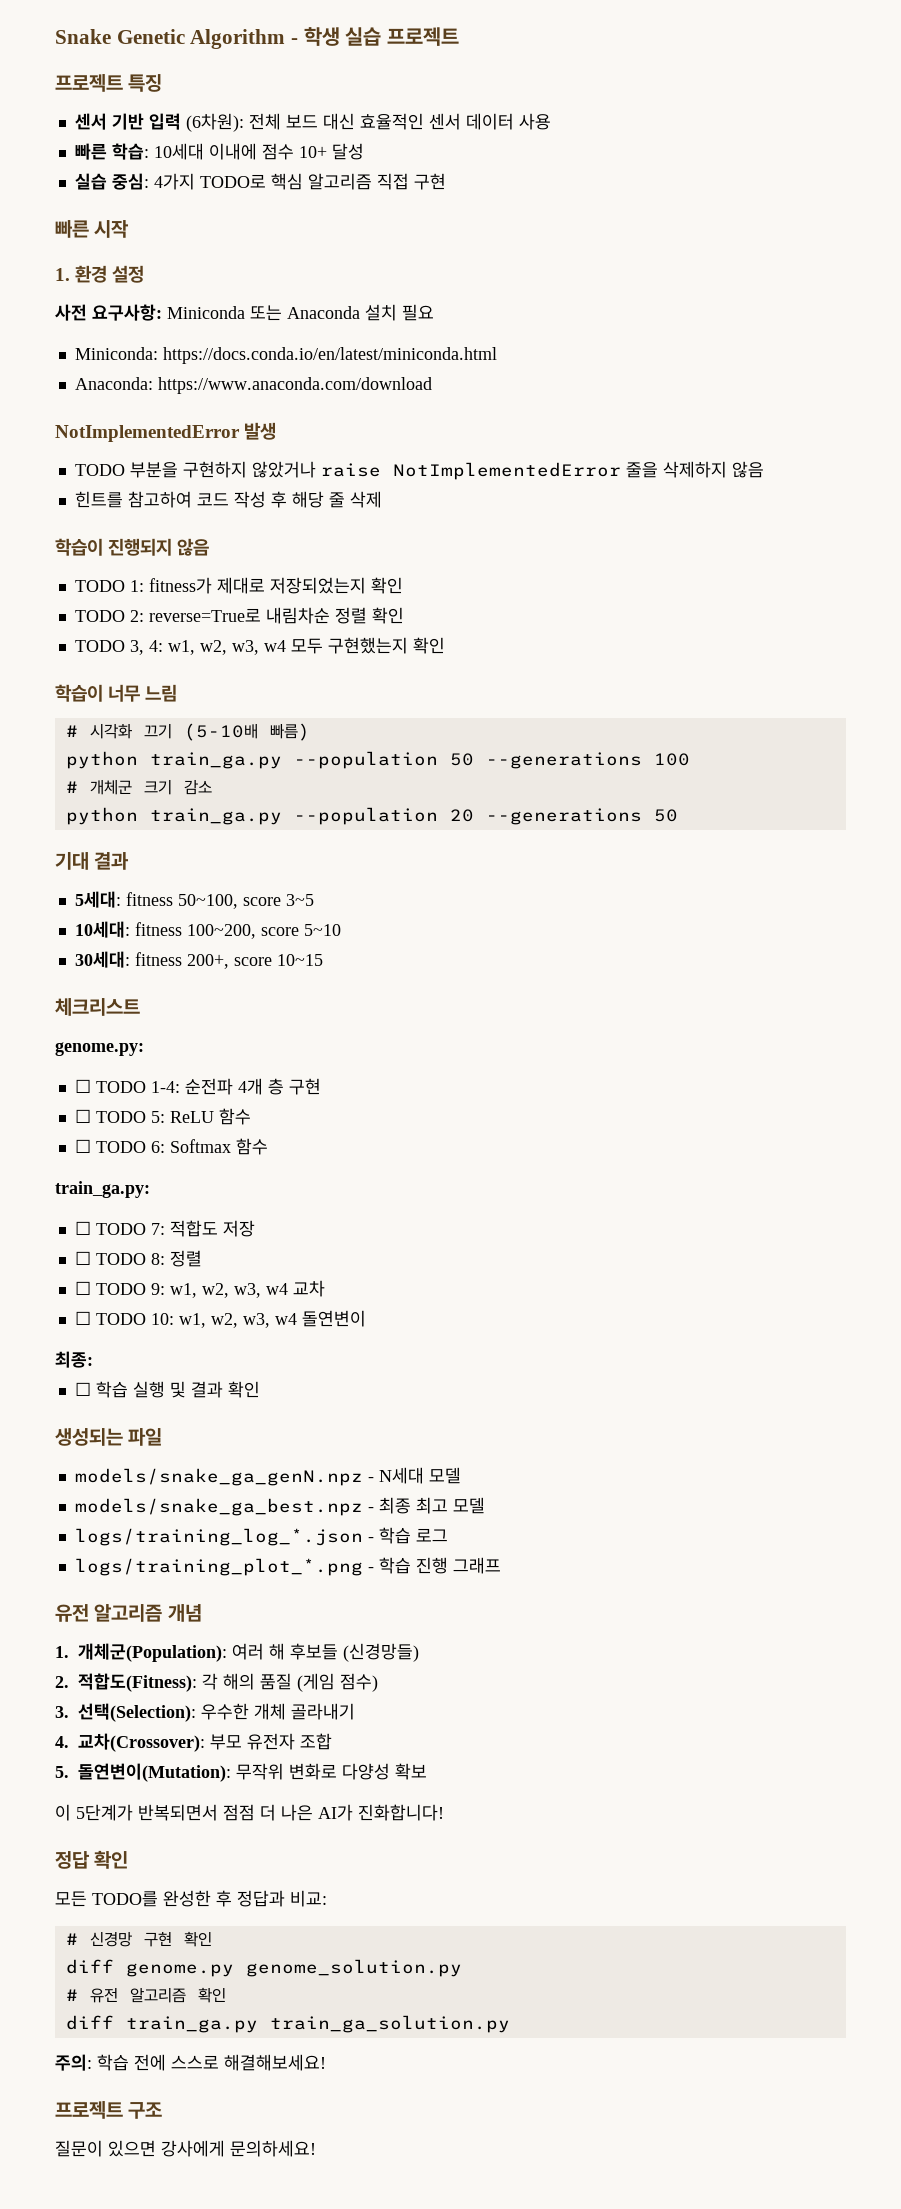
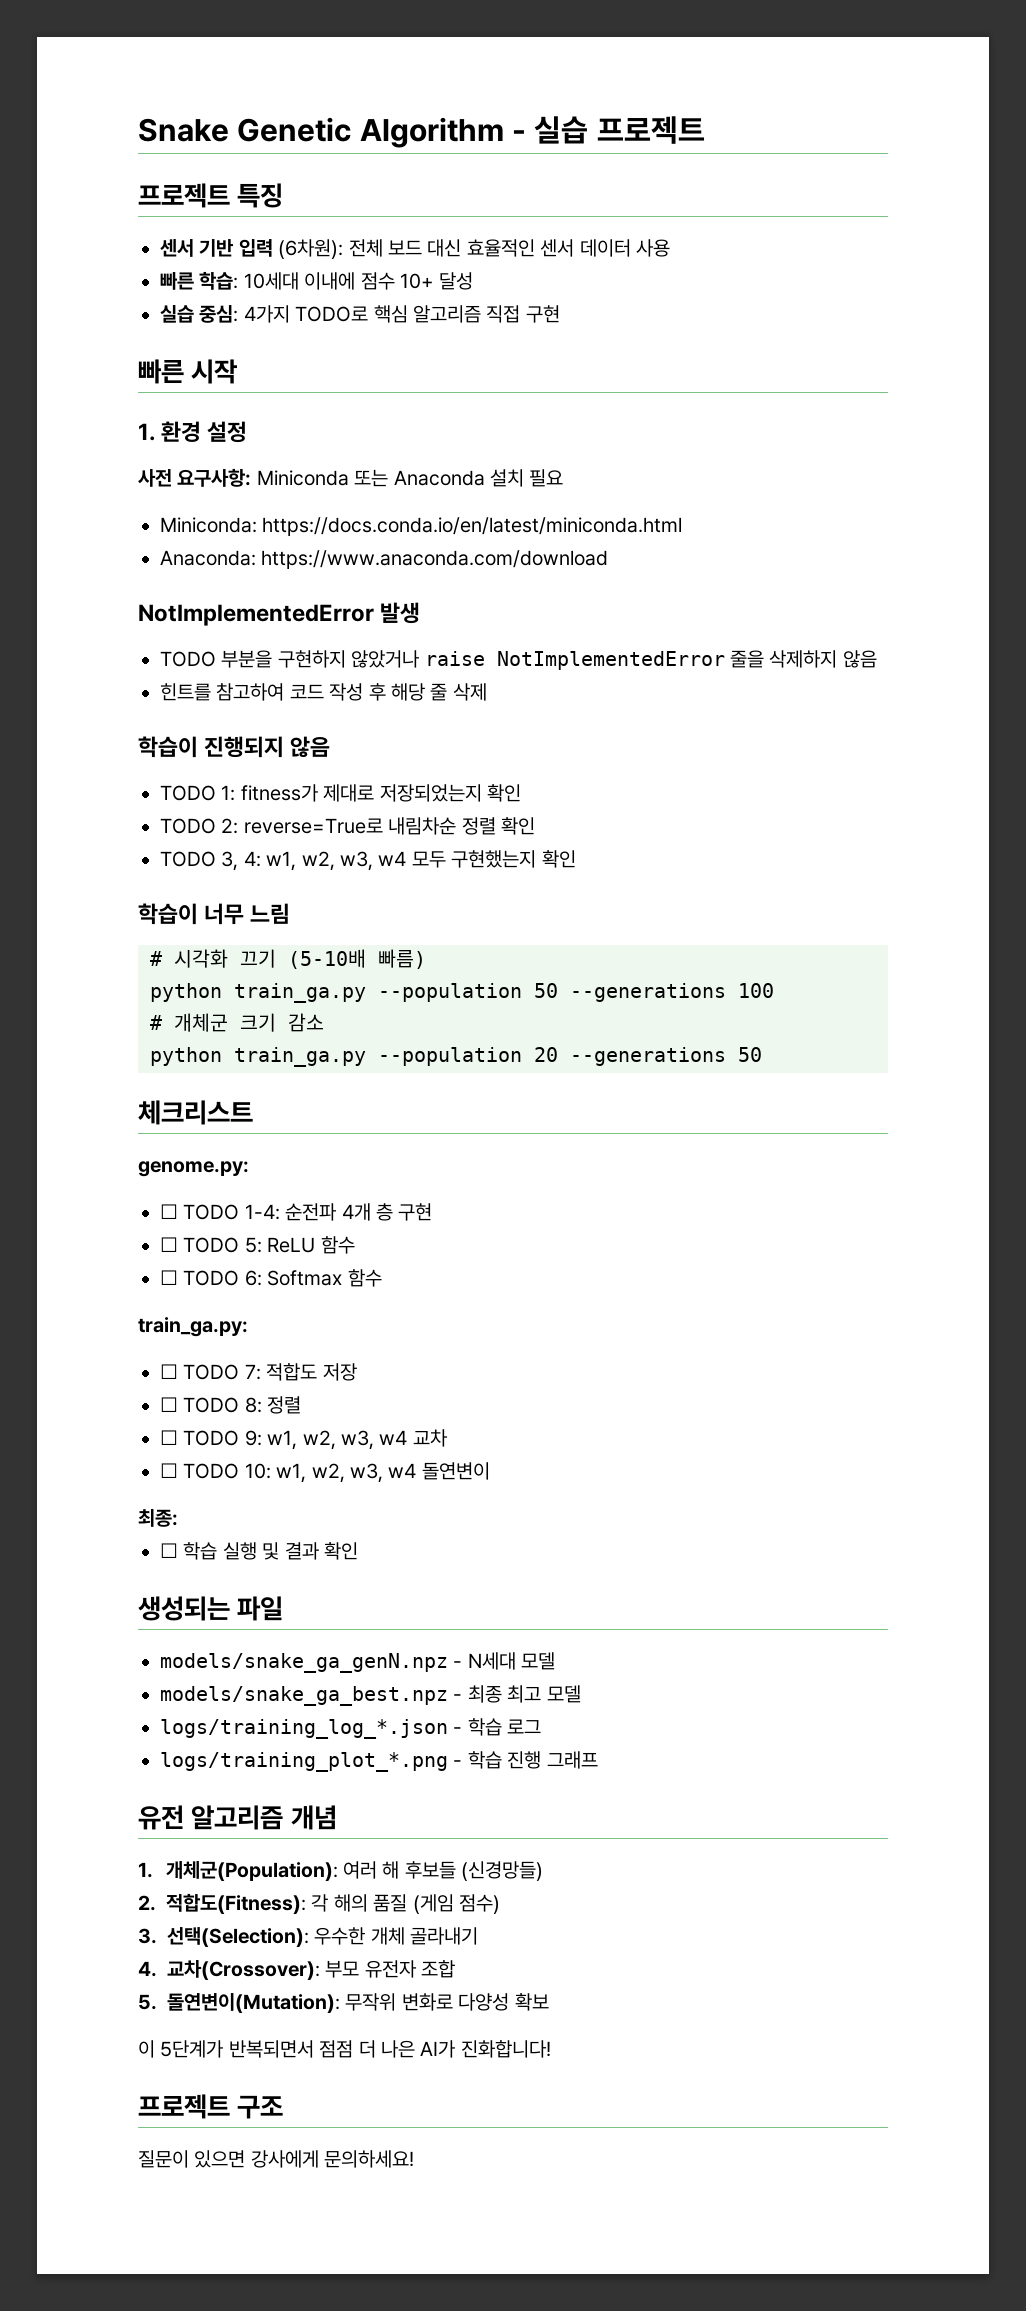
- Snake Genetic Algorithm - 학생 실습 프로젝트
+ Snake Genetic Algorithm - 실습 프로젝트
- 기대 결과
- 5세대: fitness 50~100, score 3~5
- 10세대: fitness 100~200, score 5~10
- 30세대: fitness 200+, score 10~15
- 정답 확인
- 모든 TODO를 완성한 후 정답과 비교:
- # 신경망 구현 확인
- diff genome.py genome_solution.py
- # 유전 알고리즘 확인
- diff train_ga.py train_ga_solution.py
- 주의: 학습 전에 스스로 해결해보세요!

